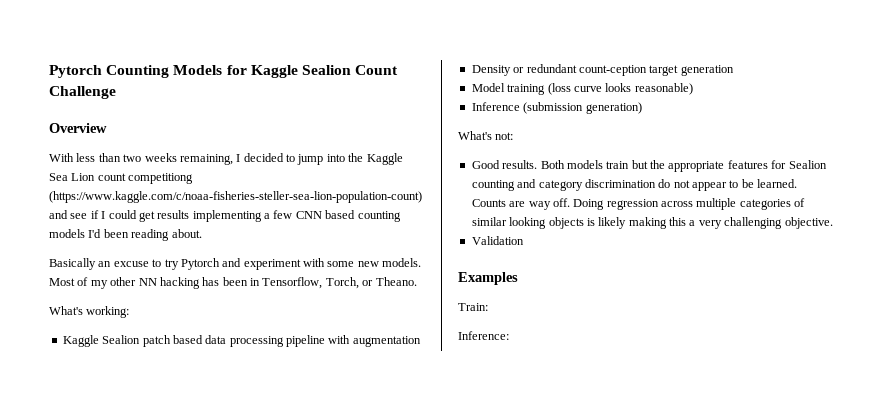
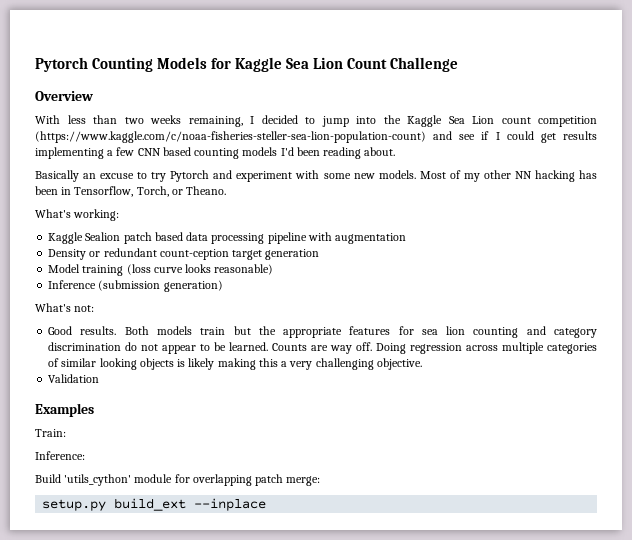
- Pytorch Counting Models for Kaggle Sealion Count Challenge
+ Pytorch Counting Models for Kaggle Sea Lion Count Challenge
- With less than two weeks remaining, I decided to jump into the Kaggle Sea Lion count competitiong (https://www.kaggle.com/c/noaa-fisheries-steller-sea-lion-population-count) and see if I could get results implementing a few CNN based counting models I'd been reading about.
+ With less than two weeks remaining, I decided to jump into the Kaggle Sea Lion count competition (https://www.kaggle.com/c/noaa-fisheries-steller-sea-lion-population-count) and see if I could get results implementing a few CNN based counting models I'd been reading about.
- Both models train but the appropriate features for Sealion counting and category discrimination do not appear to be learned.
+ Both models train but the appropriate features for sea lion counting and category discrimination do not appear to be learned.
+ Build 'utils_cython' module for overlapping patch merge:
+ setup.py build_ext --inplace

